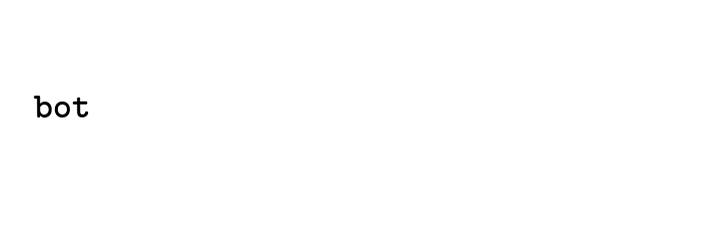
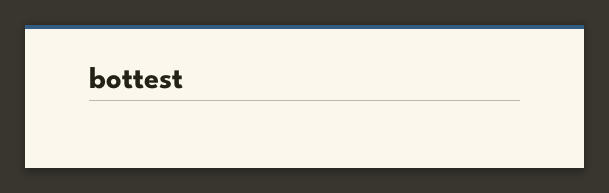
- bot
+ bottest

